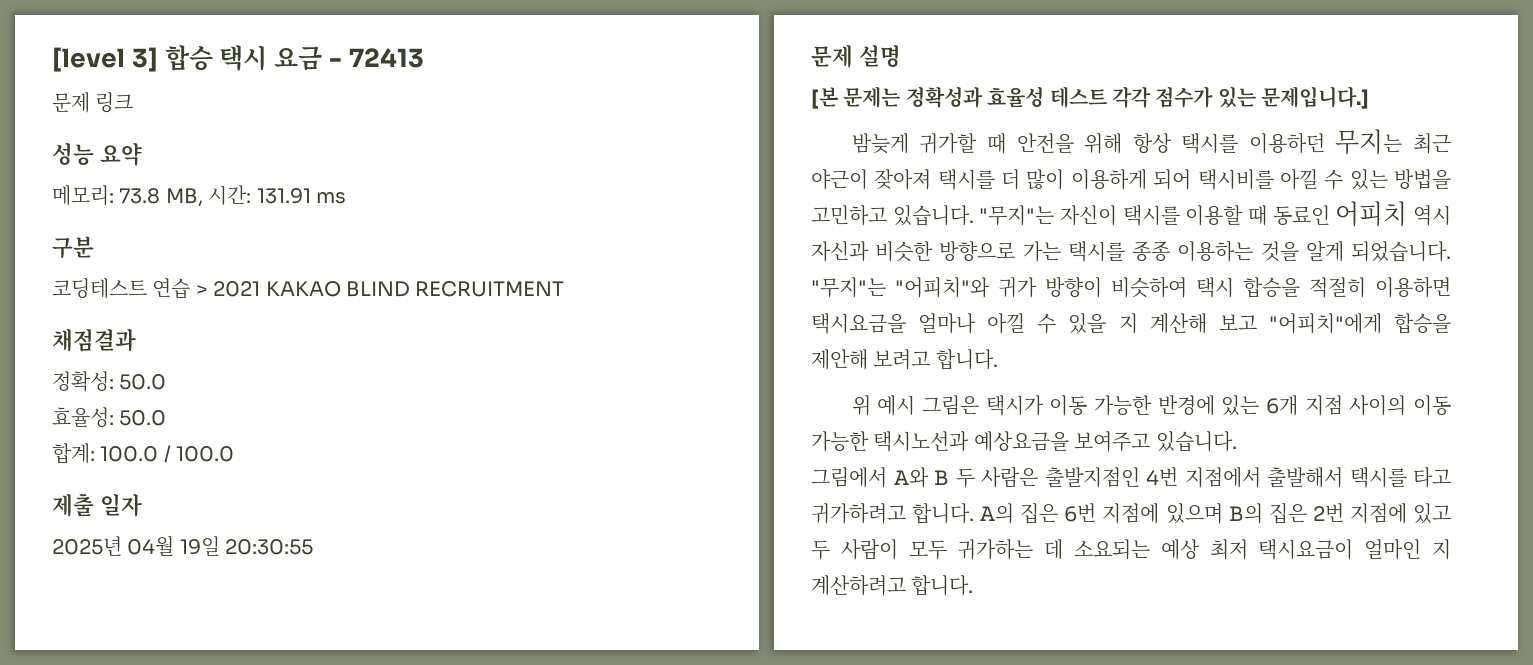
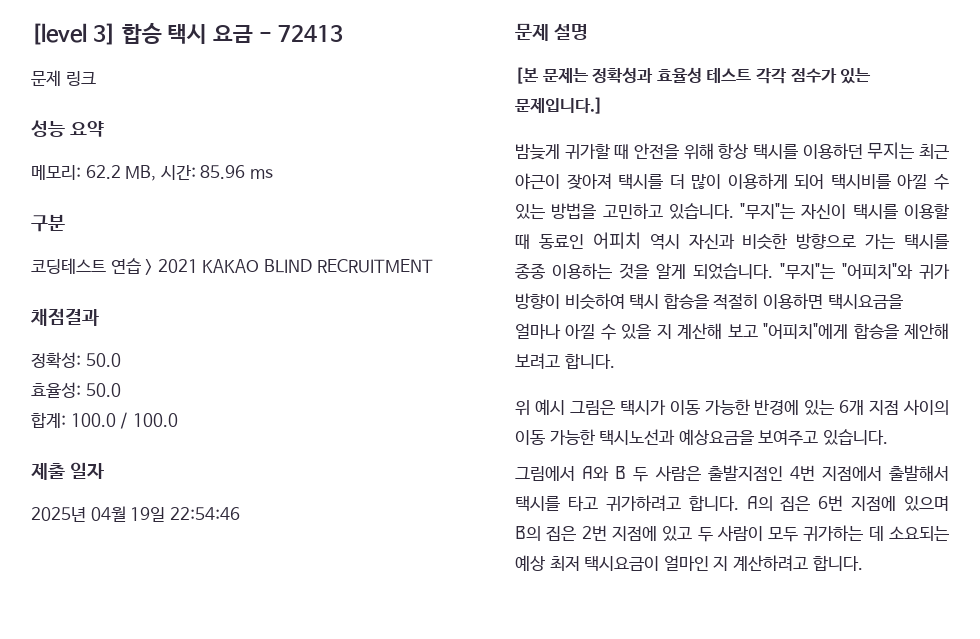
- 메모리: 73.8 MB, 시간: 131.91 ms
+ 메모리: 62.2 MB, 시간: 85.96 ms
- 2025년 04월 19일 20:30:55
+ 2025년 04월 19일 22:54:46

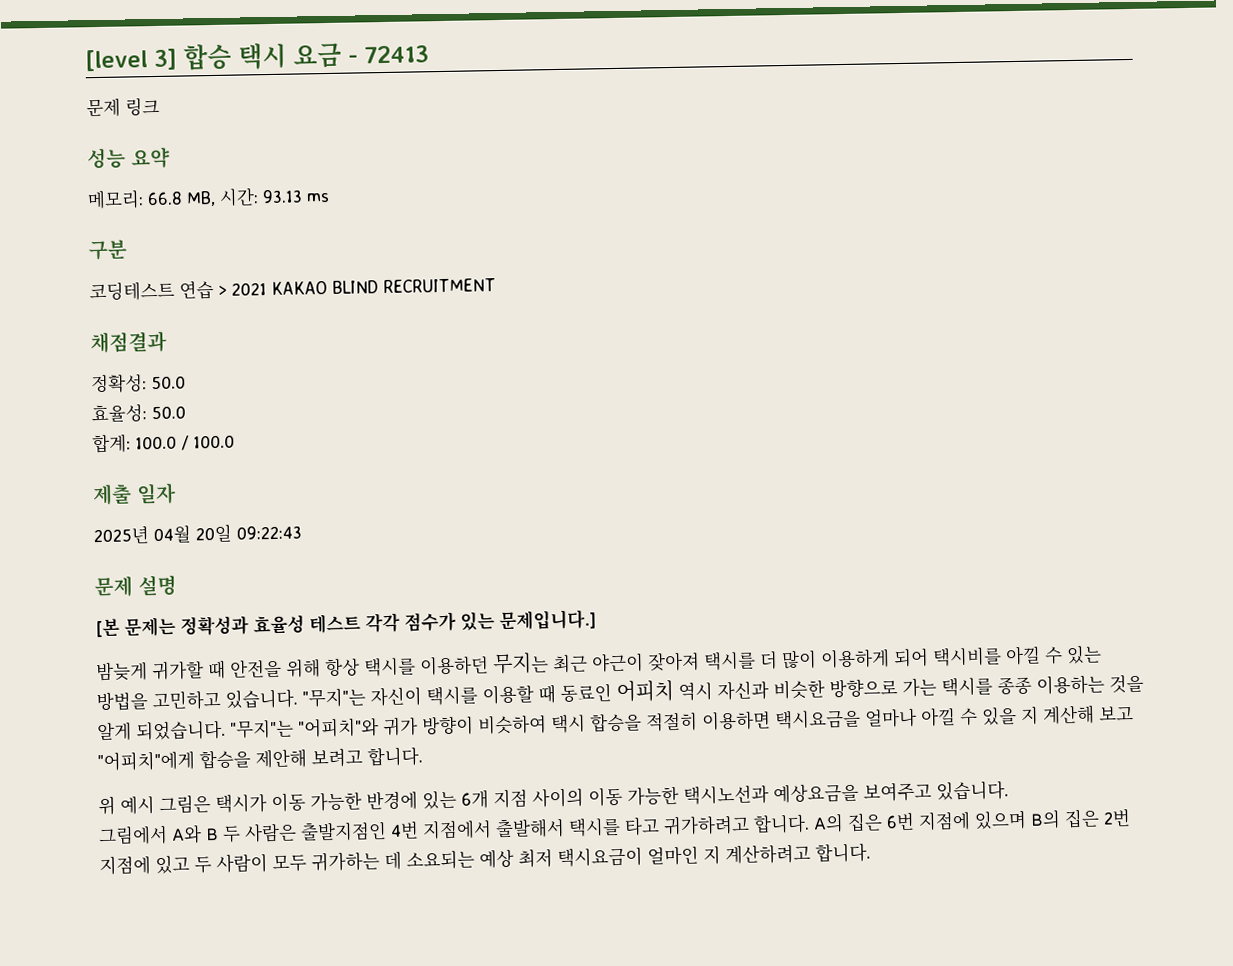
- 메모리: 62.2 MB, 시간: 85.96 ms
+ 메모리: 66.8 MB, 시간: 93.13 ms
- 2025년 04월 19일 22:54:46
+ 2025년 04월 20일 09:22:43

